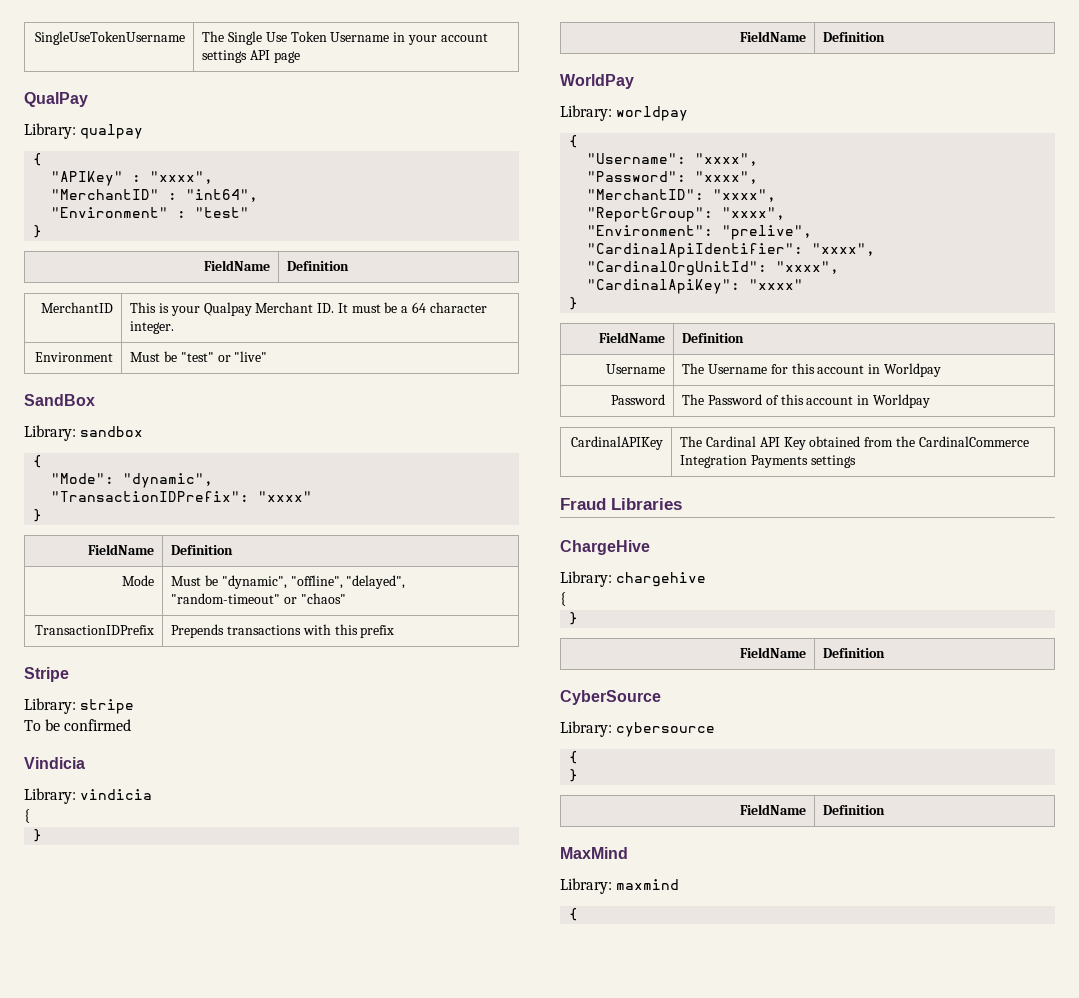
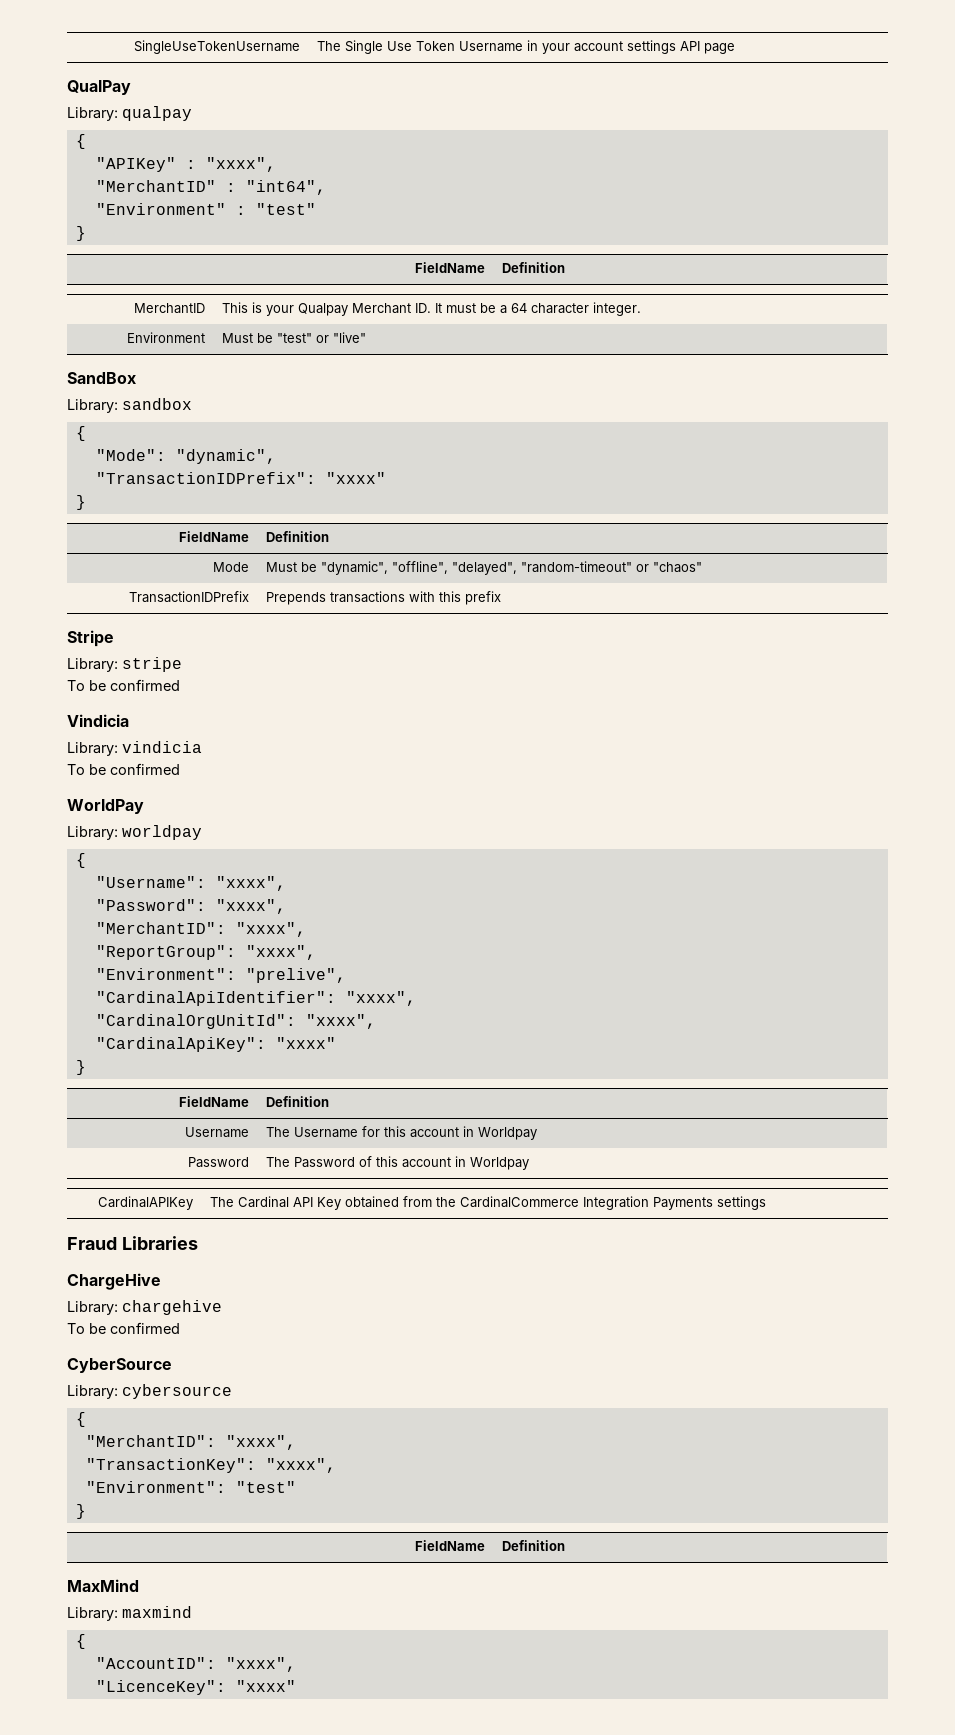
  Library: vindicia
- {
- }
- FieldName | Definition
+ To be confirmed
  Library: chargehive
- {
- }
- FieldName | Definition
+ To be confirmed
  Library: cybersource
  {
+ "MerchantID": "xxxx",
+ "TransactionKey": "xxxx",
+ "Environment": "test"
+ "AccountID": "xxxx",
+ "LicenceKey": "xxxx"

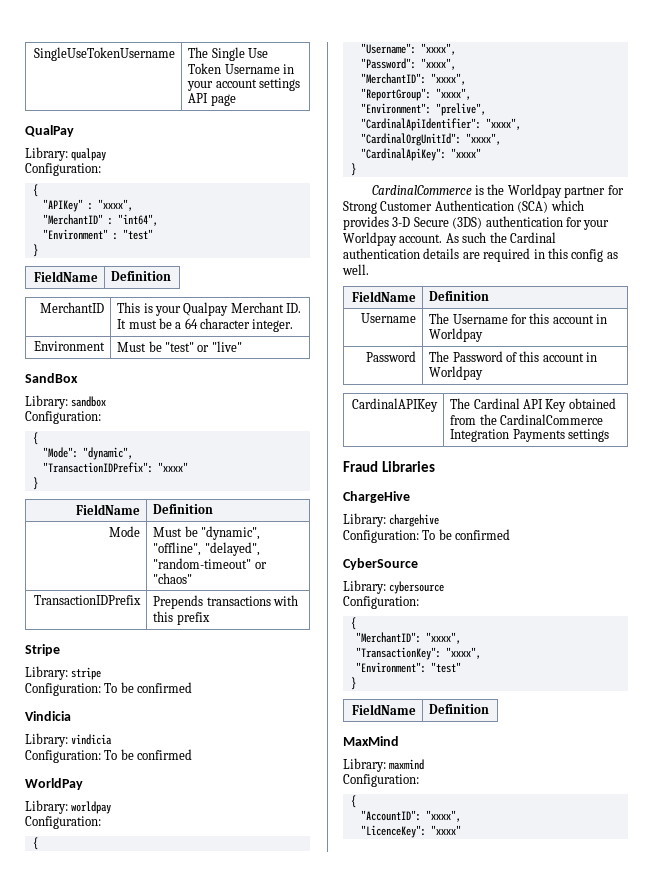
  Library: qualpay
+ Configuration:
  Library: sandbox
+ Configuration:
  Library: stripe
- To be confirmed
+ Configuration: To be confirmed
  Library: vindicia
- To be confirmed
+ Configuration: To be confirmed
  Library: worldpay
+ Configuration:
+ CardinalCommerce is the Worldpay partner for Strong Customer Authentication (SCA) which provides 3-D Secure (3DS) authentication for your Worldpay account. As such the Cardinal authentication details are required in this config as well.
  Library: chargehive
- To be confirmed
+ Configuration: To be confirmed
  Library: cybersource
+ Configuration:
  Library: maxmind
+ Configuration:

